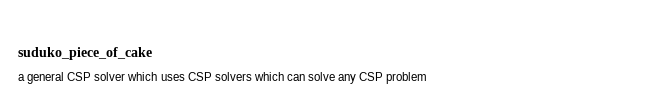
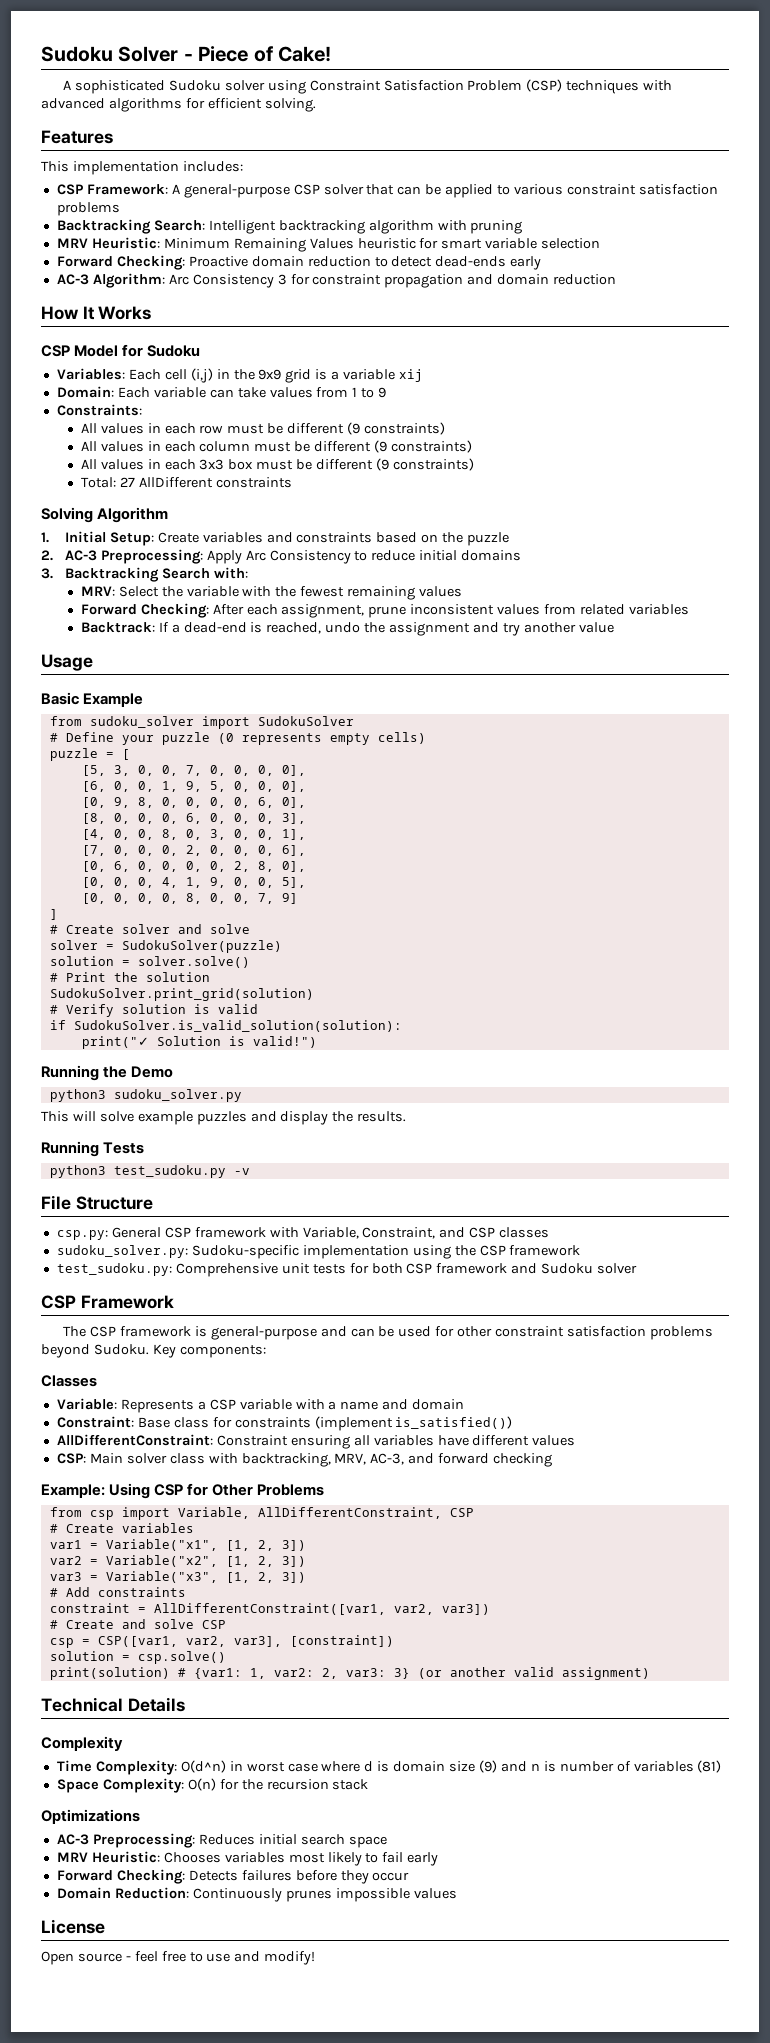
- suduko_piece_of_cake
- a general CSP solver which uses CSP solvers which can solve any CSP problem
+ Sudoku Solver - Piece of Cake!
+ A sophisticated Sudoku solver using Constraint Satisfaction Problem (CSP) techniques with advanced algorithms for efficient solving.
+ Features
+ This implementation includes:
+ CSP Framework: A general-purpose CSP solver that can be applied to various constraint satisfaction problems
+ Backtracking Search: Intelligent backtracking algorithm with pruning
+ MRV Heuristic: Minimum Remaining Values heuristic for smart variable selection
+ Forward Checking: Proactive domain reduction to detect dead-ends early
+ AC-3 Algorithm: Arc Consistency 3 for constraint propagation and domain reduction
+ How It Works
+ CSP Model for Sudoku
+ Variables: Each cell (i,j) in the 9x9 grid is a variable xij
+ Domain: Each variable can take values from 1 to 9
+ Constraints:
+ All values in each row must be different (9 constraints)
+ All values in each column must be different (9 constraints)
+ All values in each 3x3 box must be different (9 constraints)
+ Total: 27 AllDifferent constraints
+ Solving Algorithm
+ 1. Initial Setup: Create variables and constraints based on the puzzle
+ 2. AC-3 Preprocessing: Apply Arc Consistency to reduce initial domains
+ 3. Backtracking Search with:
+ MRV: Select the variable with the fewest remaining values
+ Forward Checking: After each assignment, prune inconsistent values from related variables
+ Backtrack: If a dead-end is reached, undo the assignment and try another value
+ Usage
+ Basic Example
+ from sudoku_solver import SudokuSolver
+ # Define your puzzle (0 represents empty cells)
+ puzzle = [
+ [5, 3, 0, 0, 7, 0, 0, 0, 0],
+ [6, 0, 0, 1, 9, 5, 0, 0, 0],
+ [0, 9, 8, 0, 0, 0, 0, 6, 0],
+ [8, 0, 0, 0, 6, 0, 0, 0, 3],
+ [4, 0, 0, 8, 0, 3, 0, 0, 1],
+ [7, 0, 0, 0, 2, 0, 0, 0, 6],
+ [0, 6, 0, 0, 0, 0, 2, 8, 0],
+ [0, 0, 0, 4, 1, 9, 0, 0, 5],
+ [0, 0, 0, 0, 8, 0, 0, 7, 9]
+ ]
+ # Create solver and solve
+ solver = SudokuSolver(puzzle)
+ solution = solver.solve()
+ # Print the solution
+ SudokuSolver.print_grid(solution)
+ # Verify solution is valid
+ if SudokuSolver.is_valid_solution(solution):
+ print("✓ Solution is valid!")
+ Running the Demo
+ python3 sudoku_solver.py
+ This will solve example puzzles and display the results.
+ Running Tests
+ python3 test_sudoku.py -v
+ File Structure
+ csp.py: General CSP framework with Variable, Constraint, and CSP classes
+ sudoku_solver.py: Sudoku-specific implementation using the CSP framework
+ test_sudoku.py: Comprehensive unit tests for both CSP framework and Sudoku solver
+ CSP Framework
+ The CSP framework is general-purpose and can be used for other constraint satisfaction problems beyond Sudoku. Key components:
+ Classes
+ Variable: Represents a CSP variable with a name and domain
+ Constraint: Base class for constraints (implement is_satisfied())
+ AllDifferentConstraint: Constraint ensuring all variables have different values
+ CSP: Main solver class with backtracking, MRV, AC-3, and forward checking
+ Example: Using CSP for Other Problems
+ from csp import Variable, AllDifferentConstraint, CSP
+ # Create variables
+ var1 = Variable("x1", [1, 2, 3])
+ var2 = Variable("x2", [1, 2, 3])
+ var3 = Variable("x3", [1, 2, 3])
+ # Add constraints
+ constraint = AllDifferentConstraint([var1, var2, var3])
+ # Create and solve CSP
+ csp = CSP([var1, var2, var3], [constraint])
+ solution = csp.solve()
+ print(solution) # {var1: 1, var2: 2, var3: 3} (or another valid assignment)
+ Technical Details
+ Complexity
+ Time Complexity: O(d^n) in worst case where d is domain size (9) and n is number of variables (81)
+ Space Complexity: O(n) for the recursion stack
+ Optimizations
+ AC-3 Preprocessing: Reduces initial search space
+ MRV Heuristic: Chooses variables most likely to fail early
+ Forward Checking: Detects failures before they occur
+ Domain Reduction: Continuously prunes impossible values
+ License
+ Open source - feel free to use and modify!

